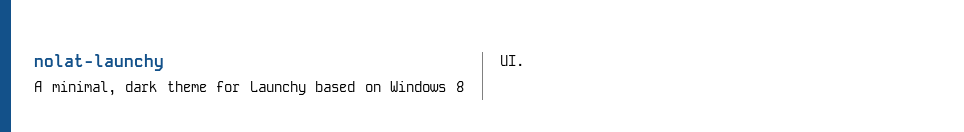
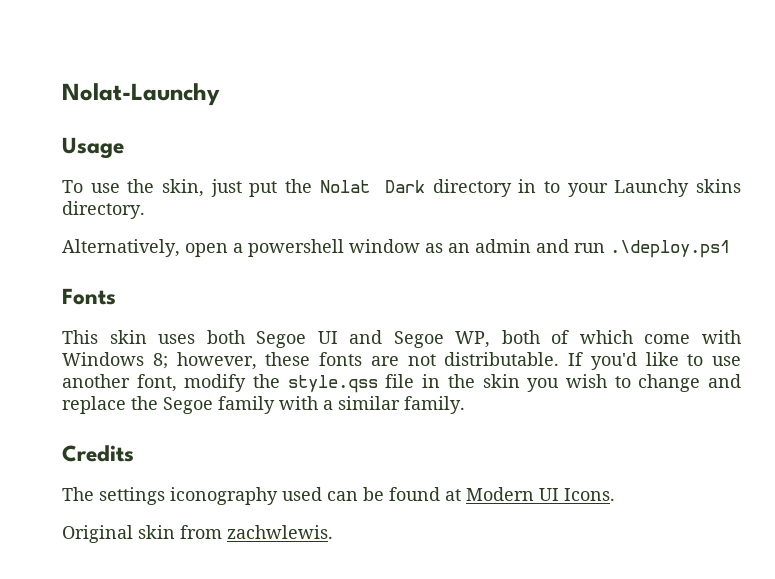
- nolat-launchy
- A minimal, dark theme for Launchy based on Windows 8 UI.
+ Nolat-Launchy
+ Usage
+ To use the skin, just put the Nolat Dark directory in to your Launchy skins directory.
+ Alternatively, open a powershell window as an admin and run .\deploy.ps1
+ Fonts
+ This skin uses both Segoe UI and Segoe WP, both of which come with Windows 8; however, these fonts are not distributable. If you'd like to use another font, modify the style.qss file in the skin you wish to change and replace the Segoe family with a similar family.
+ Credits
+ The settings iconography used can be found at Modern UI Icons.
+ Original skin from zachwlewis.

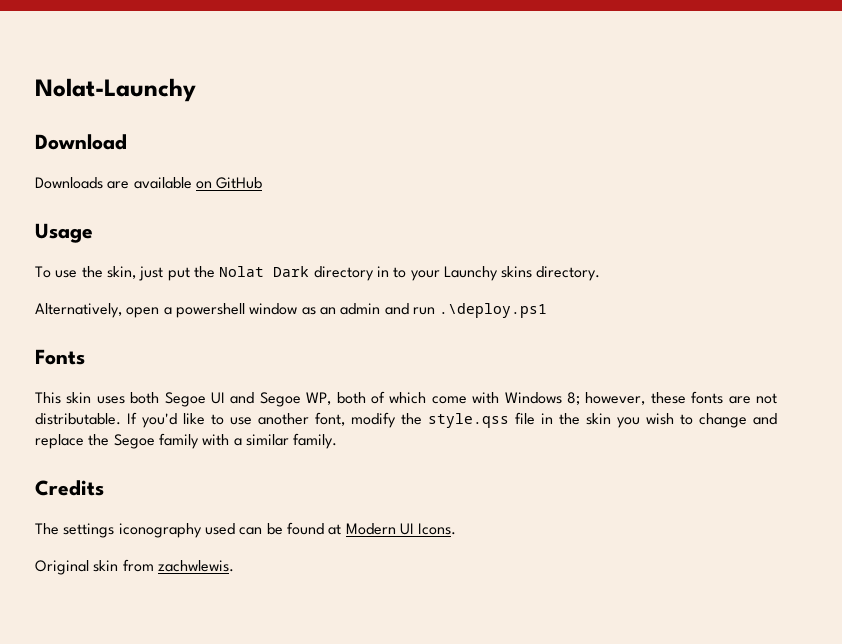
+ Download
+ Downloads are available on GitHub

